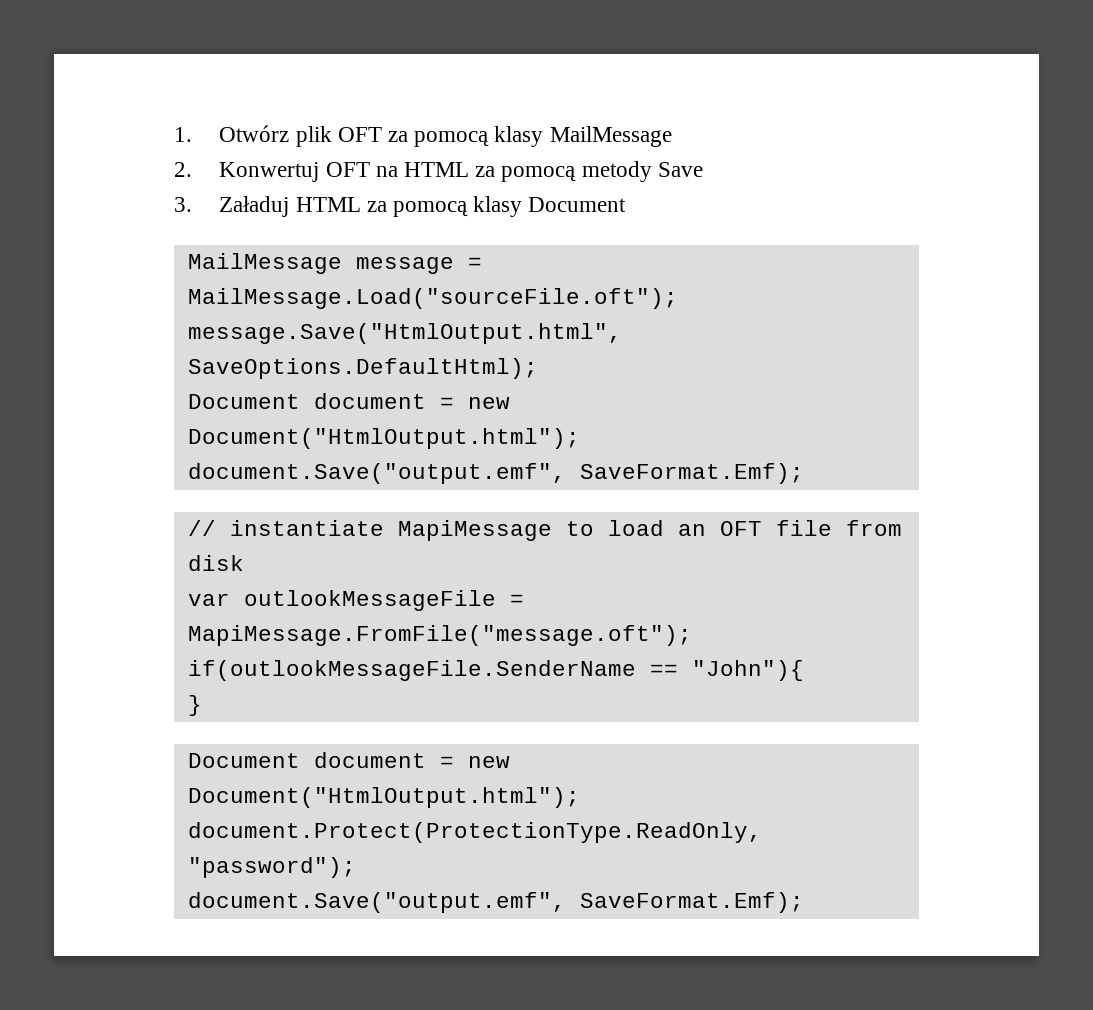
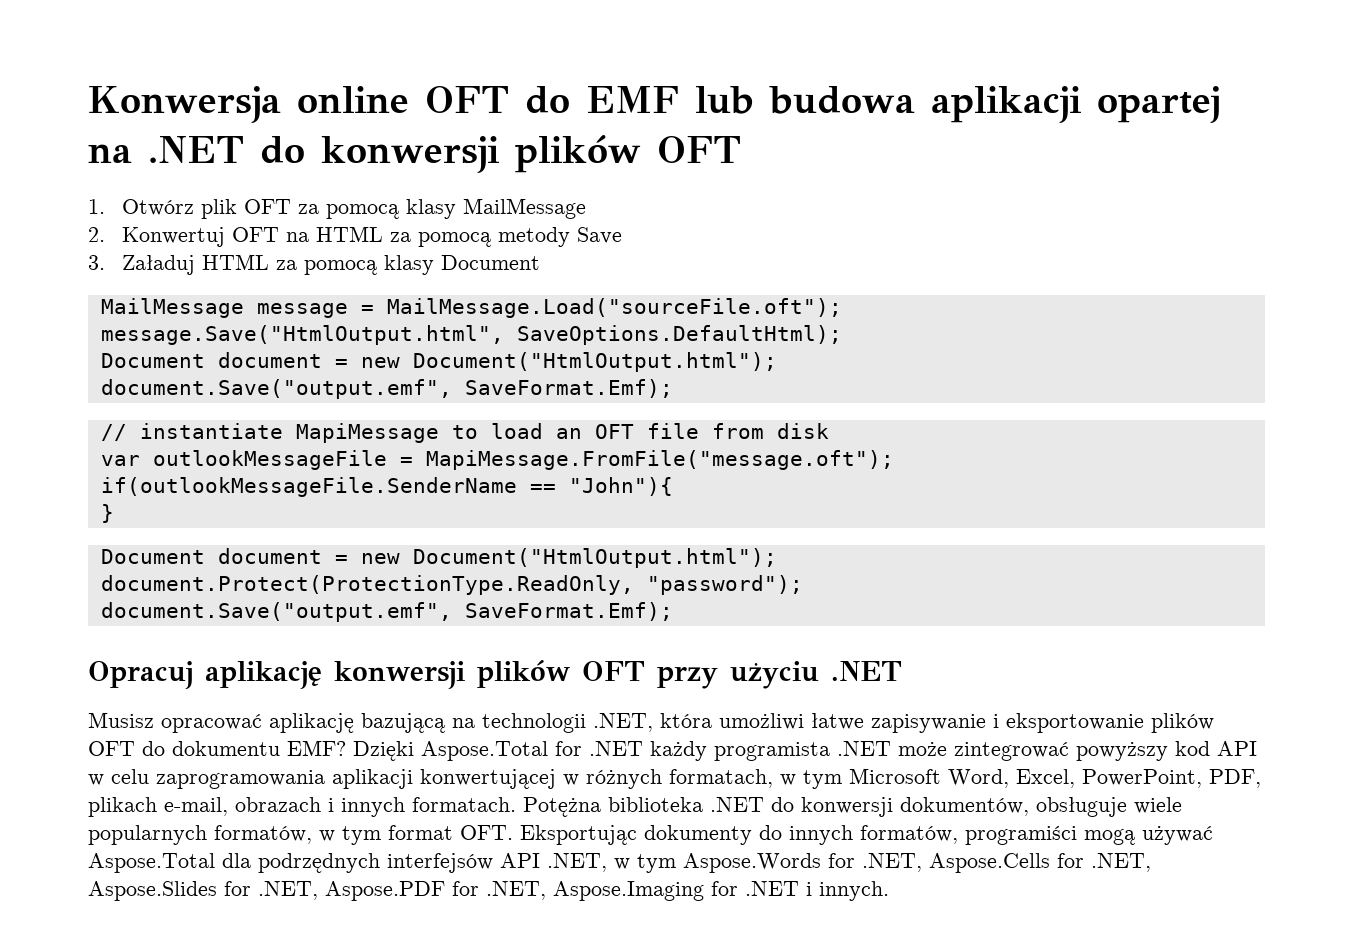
+ Konwersja online OFT do EMF lub budowa aplikacji opartej na .NET do konwersji plików OFT
+ Opracuj aplikację konwersji plików OFT przy użyciu .NET
+ Musisz opracować aplikację bazującą na technologii .NET, która umożliwi łatwe zapisywanie i eksportowanie plików OFT do dokumentu EMF? Dzięki Aspose.Total for .NET każdy programista .NET może zintegrować powyższy kod API w celu zaprogramowania aplikacji konwertującej w różnych formatach, w tym Microsoft Word, Excel, PowerPoint, PDF, plikach e-mail, obrazach i innych formatach. Potężna biblioteka .NET do konwersji dokumentów, obsługuje wiele popularnych formatów, w tym format OFT. Eksportując dokumenty do innych formatów, programiści mogą używać Aspose.Total dla podrzędnych interfejsów API .NET, w tym Aspose.Words for .NET, Aspose.Cells for .NET, Aspose.Slides for .NET, Aspose.PDF for .NET, Aspose.Imaging for .NET i innych.

